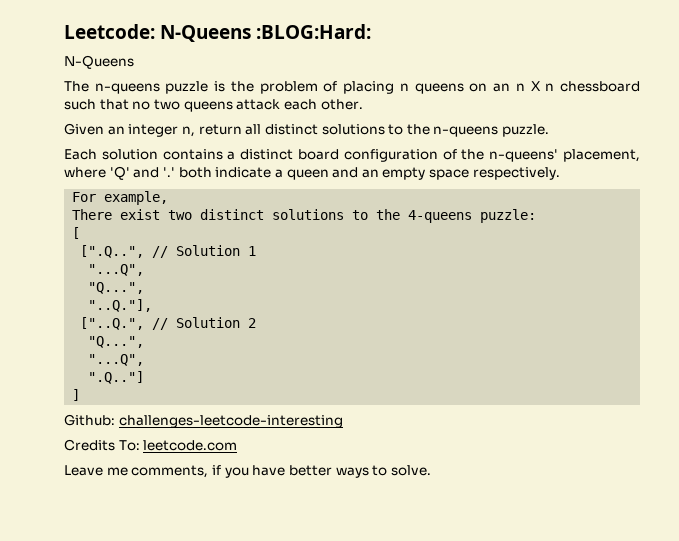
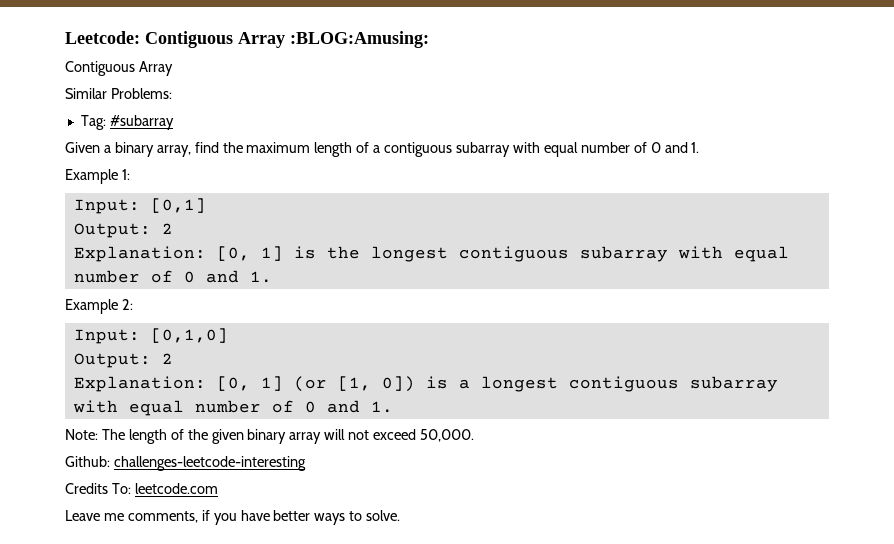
- Leetcode: N-Queens :BLOG:Hard:
- N-Queens
- The n-queens puzzle is the problem of placing n queens on an n X n chessboard such that no two queens attack each other.
- Given an integer n, return all distinct solutions to the n-queens puzzle.
- Each solution contains a distinct board configuration of the n-queens' placement, where 'Q' and '.' both indicate a queen and an empty space respectively.
- For example,
- There exist two distinct solutions to the 4-queens puzzle:
- [
- [".Q..", // Solution 1
- "...Q",
- "Q...",
- "..Q."],
- ["..Q.", // Solution 2
- "Q...",
- "...Q",
- ".Q.."]
- ]
+ Leetcode: Contiguous Array :BLOG:Amusing:
+ Contiguous Array
+ Similar Problems:
+ Tag: #subarray
+ Given a binary array, find the maximum length of a contiguous subarray with equal number of 0 and 1.
+ Example 1:
+ Input: [0,1]
+ Output: 2
+ Explanation: [0, 1] is the longest contiguous subarray with equal number of 0 and 1.
+ Example 2:
+ Input: [0,1,0]
+ Output: 2
+ Explanation: [0, 1] (or [1, 0]) is a longest contiguous subarray with equal number of 0 and 1.
+ Note: The length of the given binary array will not exceed 50,000.

